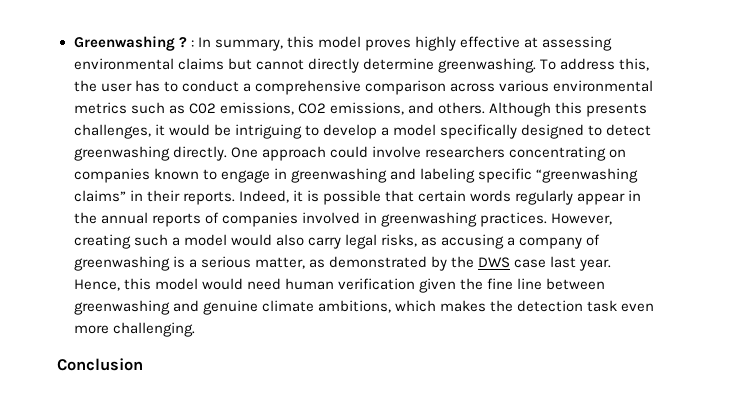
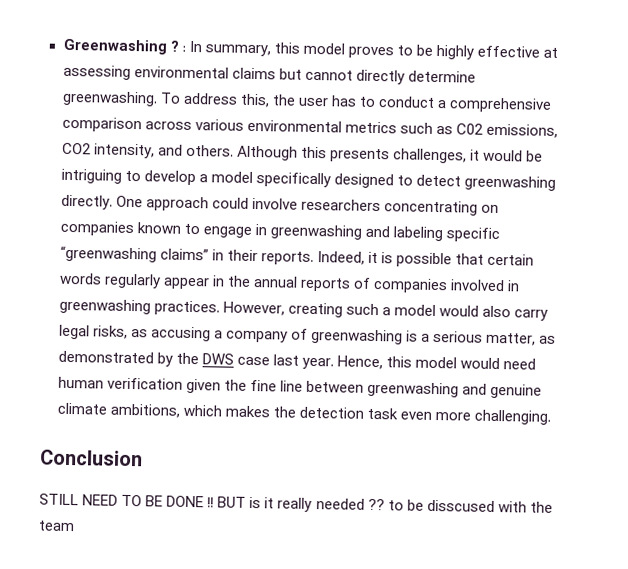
- Greenwashing ? : In summary, this model proves highly effective at assessing environmental claims but cannot directly determine greenwashing.
+ Greenwashing ? : In summary, this model proves to be highly effective at assessing environmental claims but cannot directly determine greenwashing.
- To address this, the user has to conduct a comprehensive comparison across various environmental metrics such as C02 emissions, CO2 emissions, and others.
+ To address this, the user has to conduct a comprehensive comparison across various environmental metrics such as C02 emissions, CO2 intensity, and others.
+ STILL NEED TO BE DONE !! BUT is it really needed ?? to be disscused with the team

